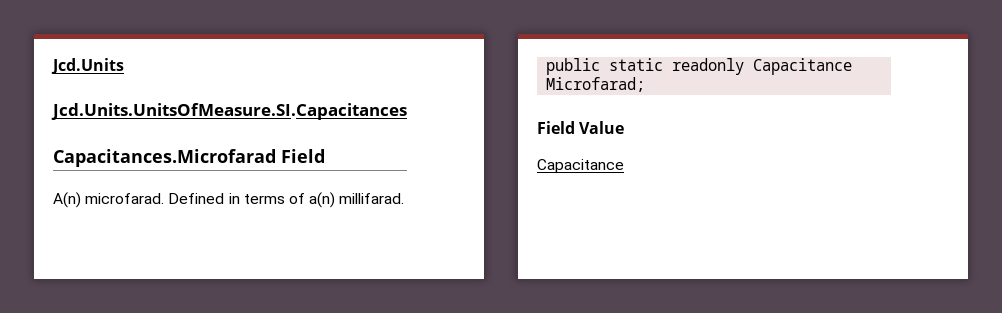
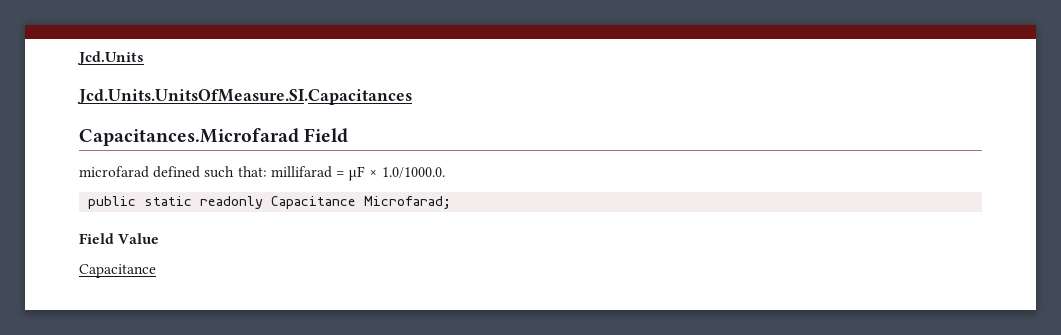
- A(n) microfarad. Defined in terms of a(n) millifarad.
+ microfarad defined such that: millifarad = μF × 1.0/1000.0.

